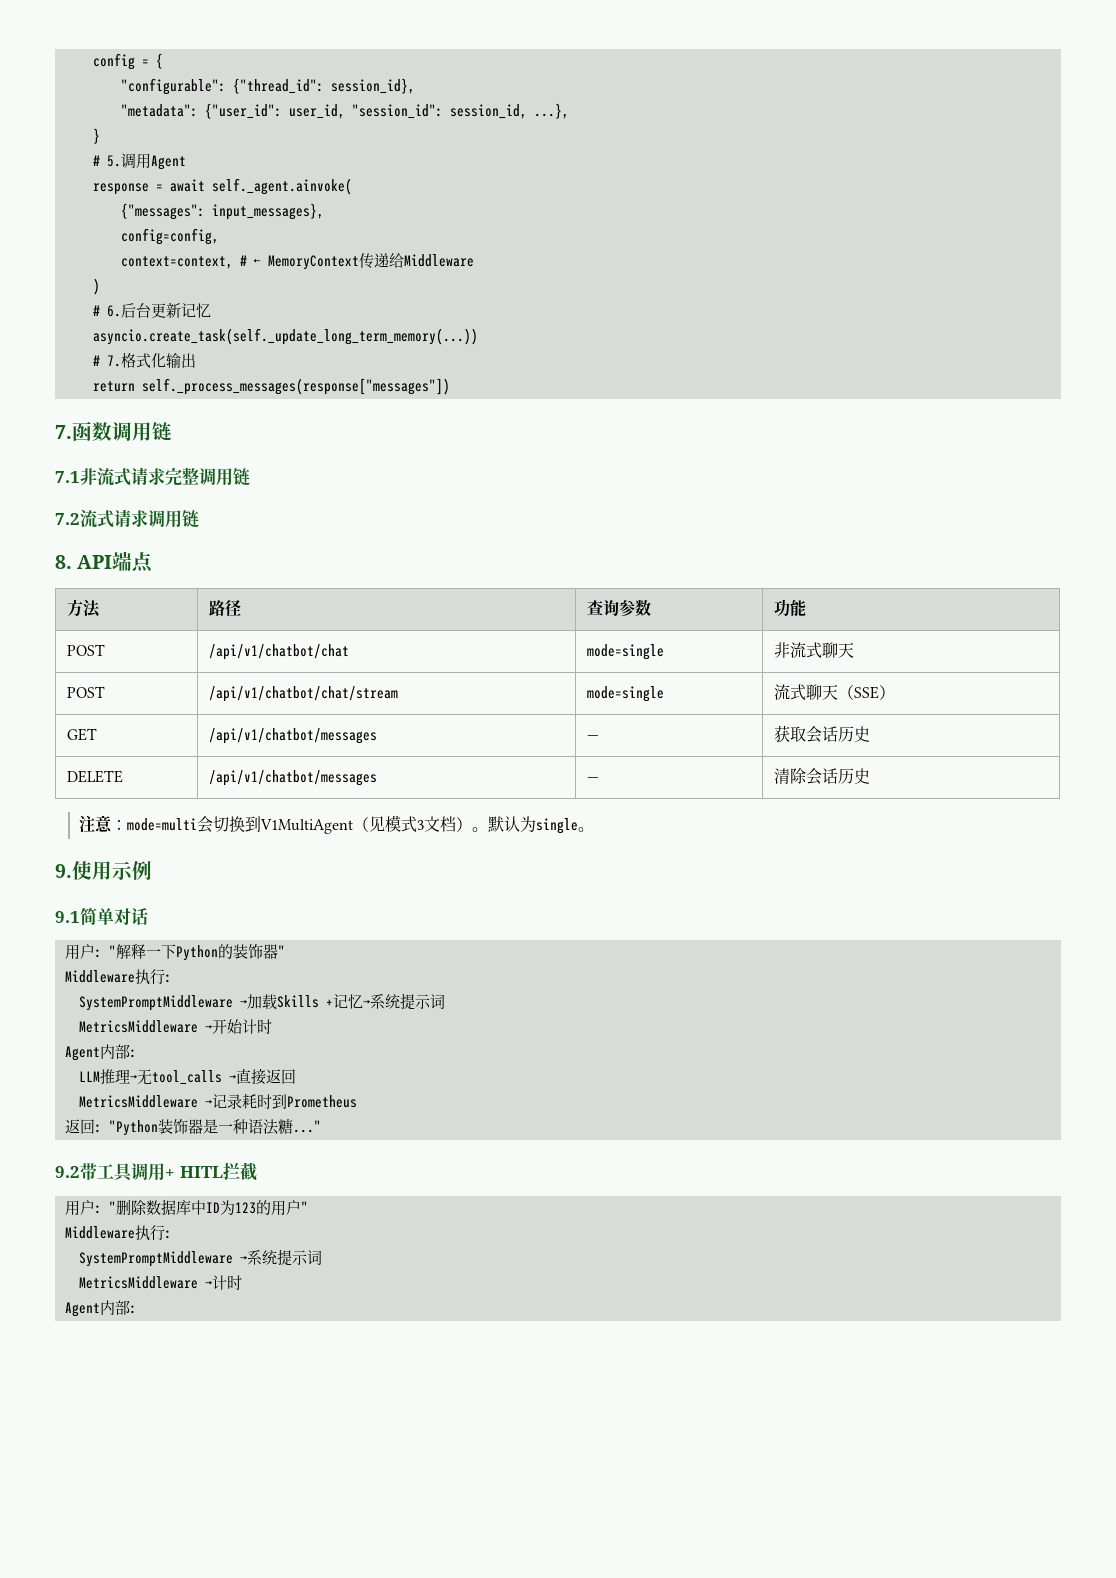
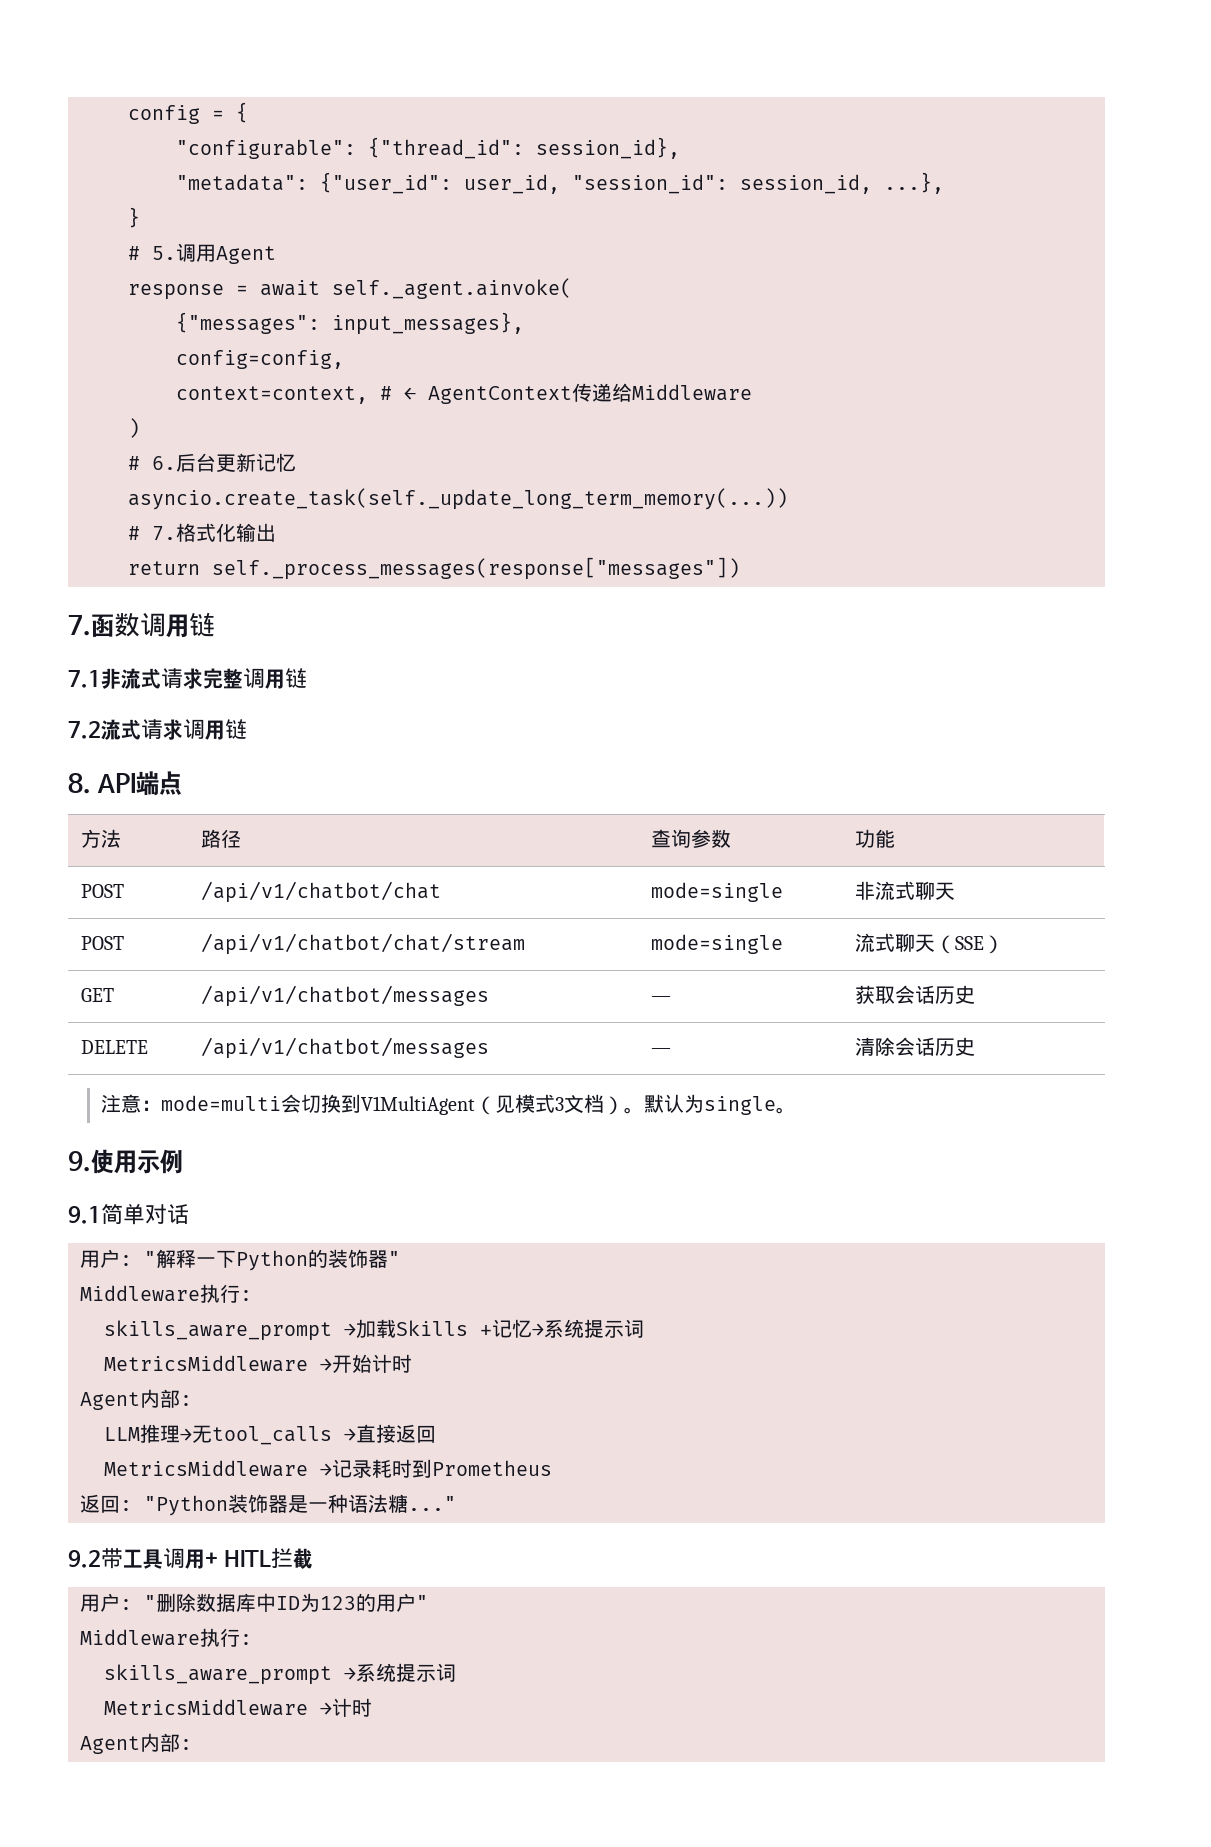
- context=context, # ← MemoryContext传递给Middleware
+ context=context, # ← AgentContext传递给Middleware
- SystemPromptMiddleware →加载Skills +记忆→系统提示词
+ skills_aware_prompt →加载Skills +记忆→系统提示词
- SystemPromptMiddleware →系统提示词
+ skills_aware_prompt →系统提示词

